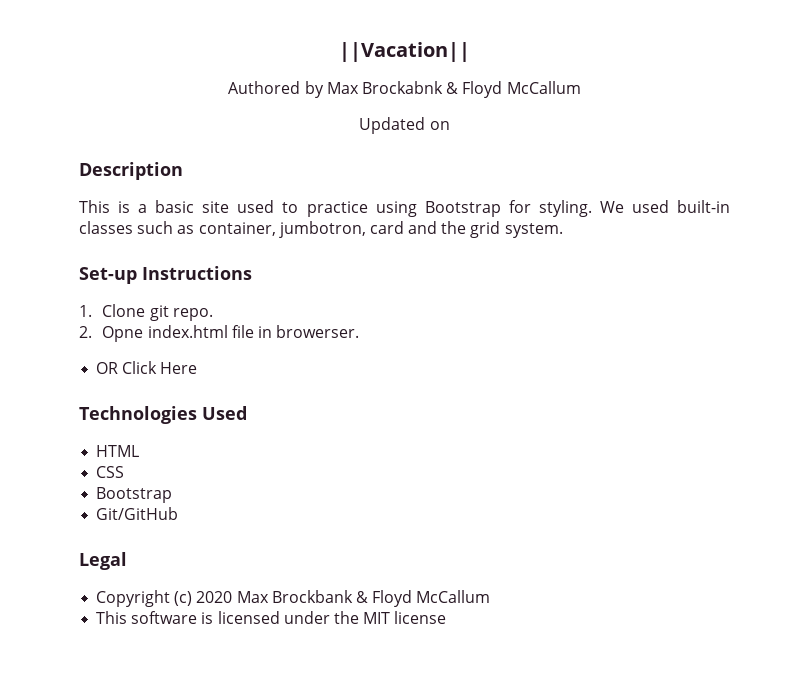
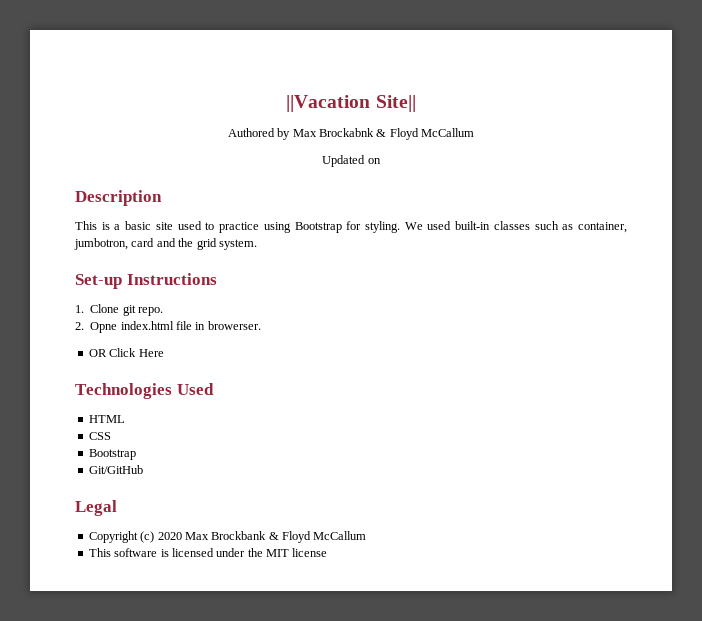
- ||Vacation||
+ ||Vacation Site||

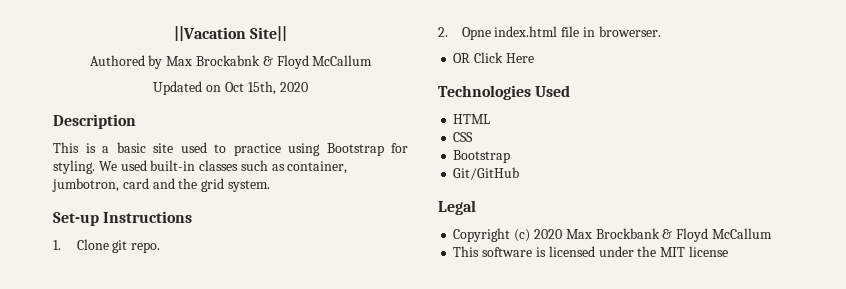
- Updated on
+ Updated on Oct 15th, 2020

